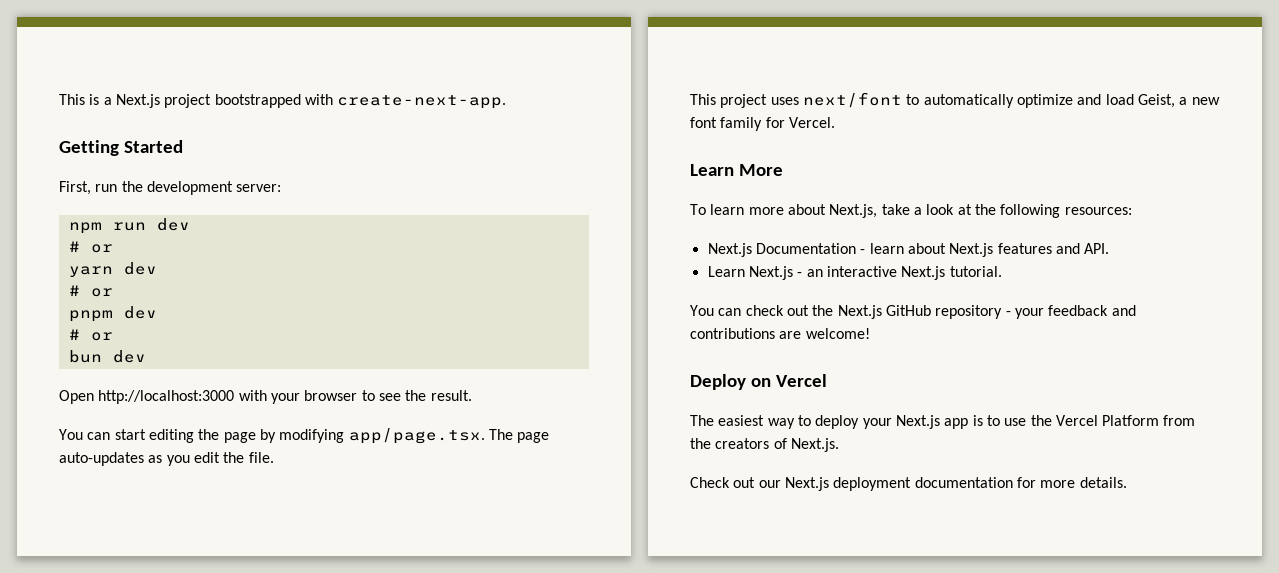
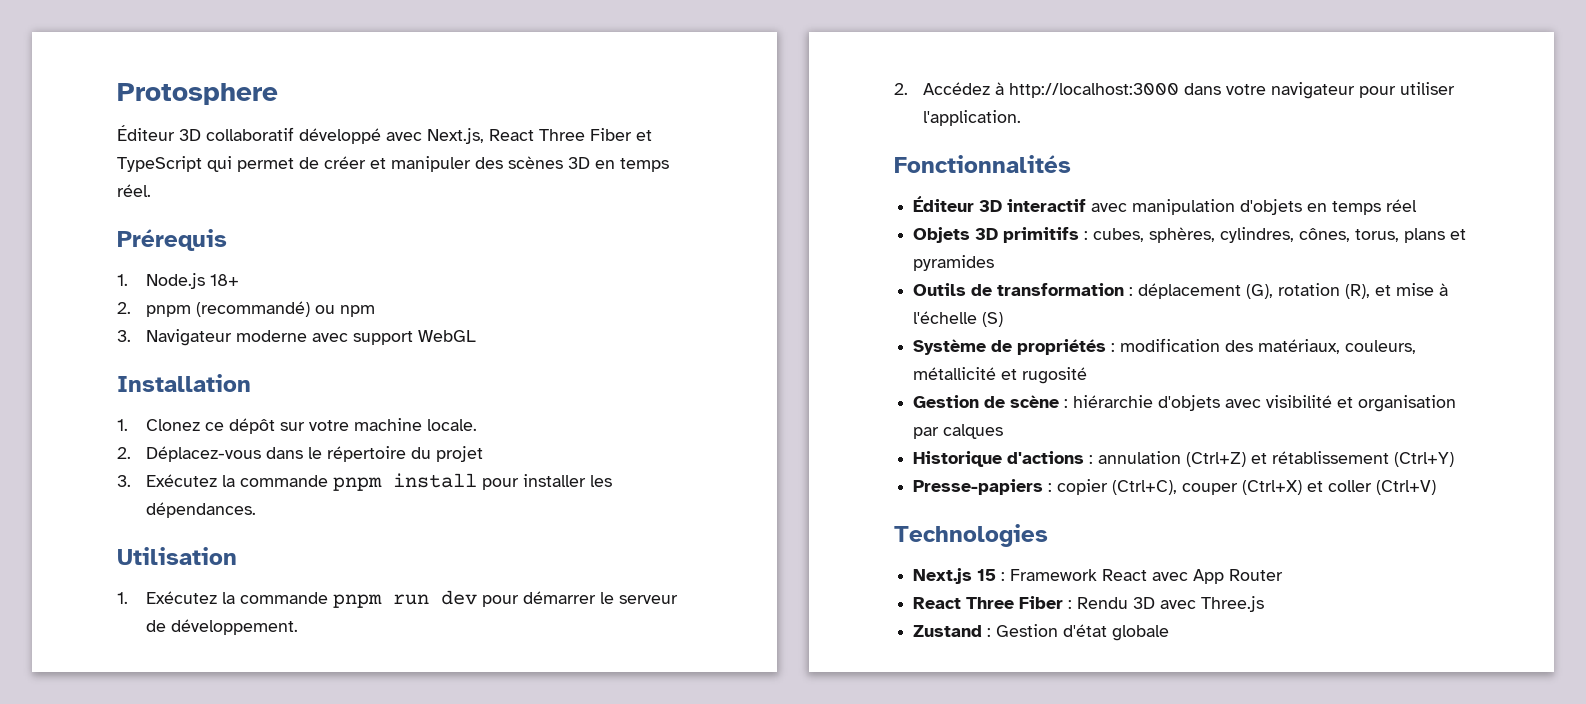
- This is a Next.js project bootstrapped with create-next-app.
- Getting Started
- First, run the development server:
- npm run dev
- # or
- yarn dev
- # or
- pnpm dev
- # or
- bun dev
- Open http://localhost:3000 with your browser to see the result.
- You can start editing the page by modifying app/page.tsx. The page auto-updates as you edit the file.
- This project uses next/font to automatically optimize and load Geist, a new font family for Vercel.
- Learn More
- To learn more about Next.js, take a look at the following resources:
- Next.js Documentation - learn about Next.js features and API.
- Learn Next.js - an interactive Next.js tutorial.
- You can check out the Next.js GitHub repository - your feedback and contributions are welcome!
- Deploy on Vercel
- The easiest way to deploy your Next.js app is to use the Vercel Platform from the creators of Next.js.
- Check out our Next.js deployment documentation for more details.
+ Protosphere
+ Éditeur 3D collaboratif développé avec Next.js, React Three Fiber et TypeScript qui permet de créer et manipuler des scènes 3D en temps réel.
+ Prérequis
+ 1. Node.js 18+
+ 2. pnpm (recommandé) ou npm
+ 3. Navigateur moderne avec support WebGL
+ Installation
+ 1. Clonez ce dépôt sur votre machine locale.
+ 2. Déplacez-vous dans le répertoire du projet
+ 3. Exécutez la commande pnpm install pour installer les dépendances.
+ Utilisation
+ 1. Exécutez la commande pnpm run dev pour démarrer le serveur de développement.
+ 2. Accédez à http://localhost:3000 dans votre navigateur pour utiliser l'application.
+ Fonctionnalités
+ Éditeur 3D interactif avec manipulation d'objets en temps réel
+ Objets 3D primitifs : cubes, sphères, cylindres, cônes, torus, plans et pyramides
+ Outils de transformation : déplacement (G), rotation (R), et mise à l'échelle (S)
+ Système de propriétés : modification des matériaux, couleurs, métallicité et rugosité
+ Gestion de scène : hiérarchie d'objets avec visibilité et organisation par calques
+ Historique d'actions : annulation (Ctrl+Z) et rétablissement (Ctrl+Y)
+ Presse-papiers : copier (Ctrl+C), couper (Ctrl+X) et coller (Ctrl+V)
+ Technologies
+ Next.js 15 : Framework React avec App Router
+ React Three Fiber : Rendu 3D avec Three.js
+ Zustand : Gestion d'état globale

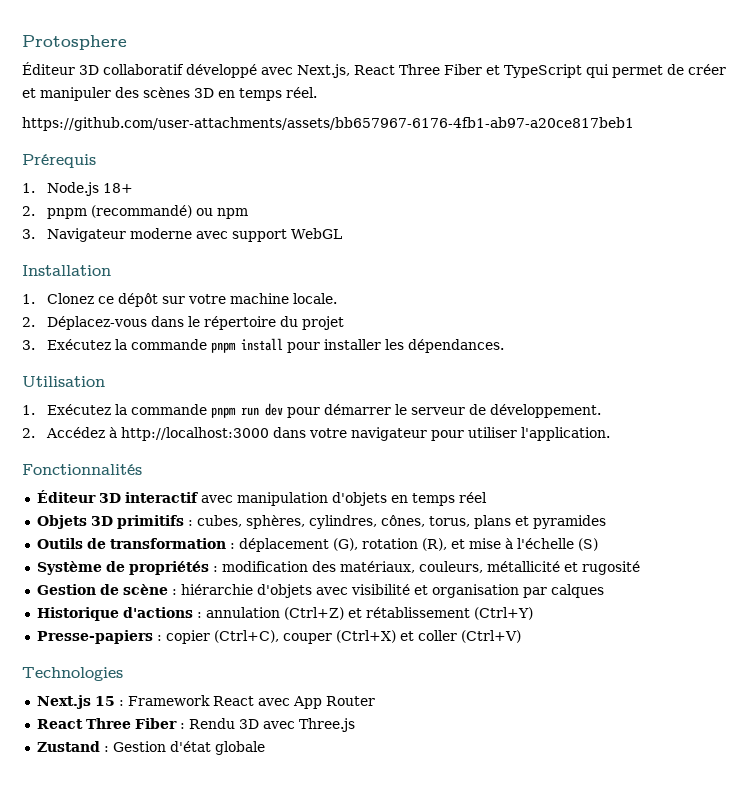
+ https://github.com/user-attachments/assets/bb657967-6176-4fb1-ab97-a20ce817beb1

